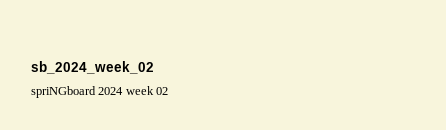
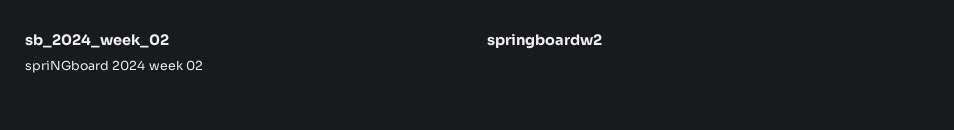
+ springboardw2

